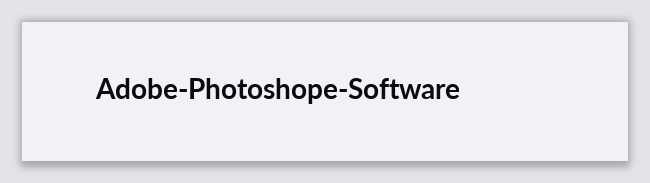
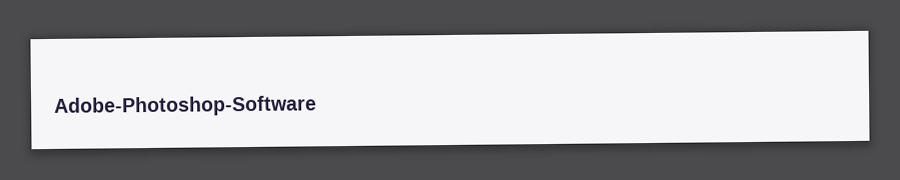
- Adobe-Photoshope-Software
+ Adobe-Photoshop-Software

